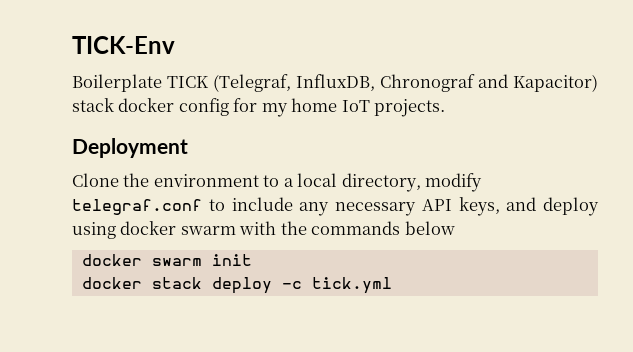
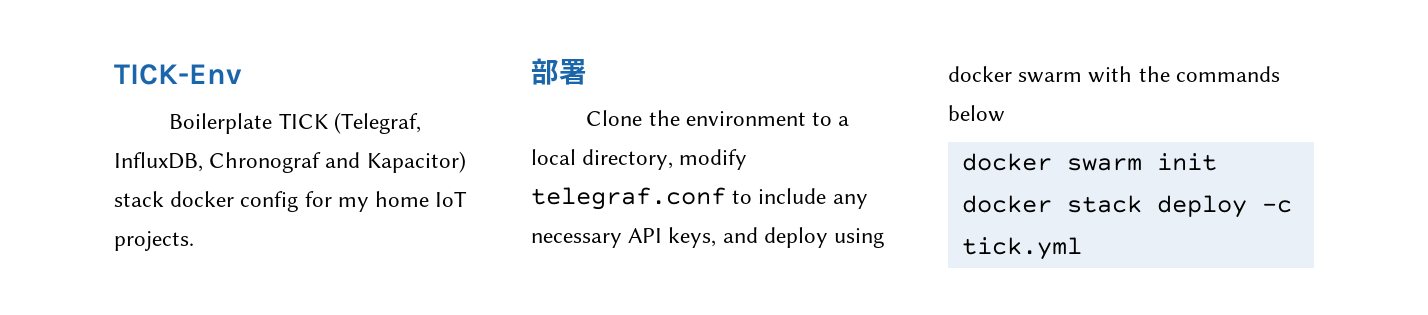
- Deployment
+ 部署

